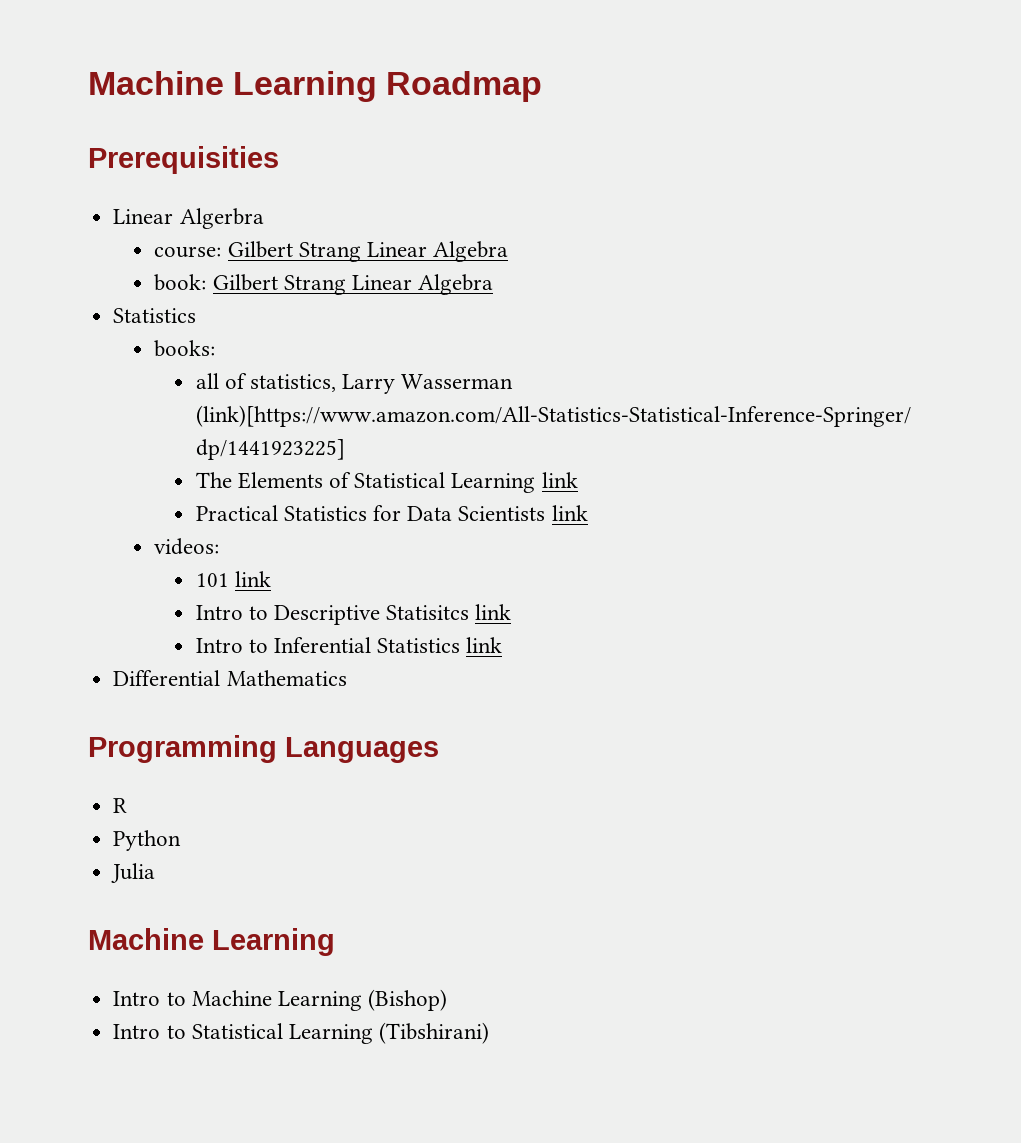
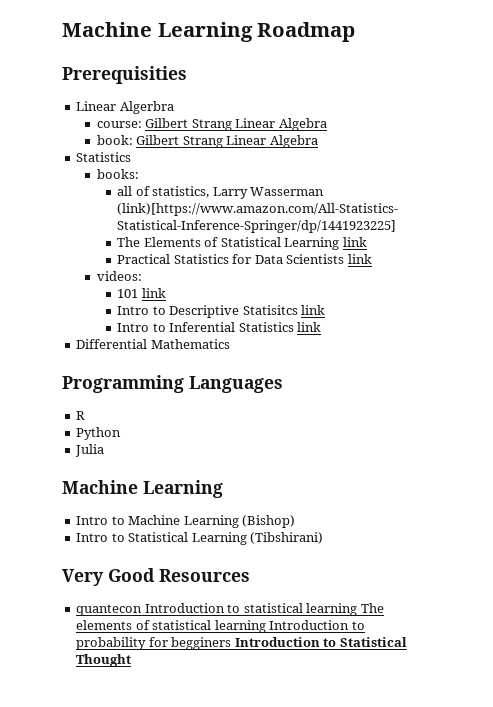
+ Very Good Resources
+ quantecon Introduction to statistical learning The elements of statistical learning Introduction to probability for begginers Introduction to Statistical Thought

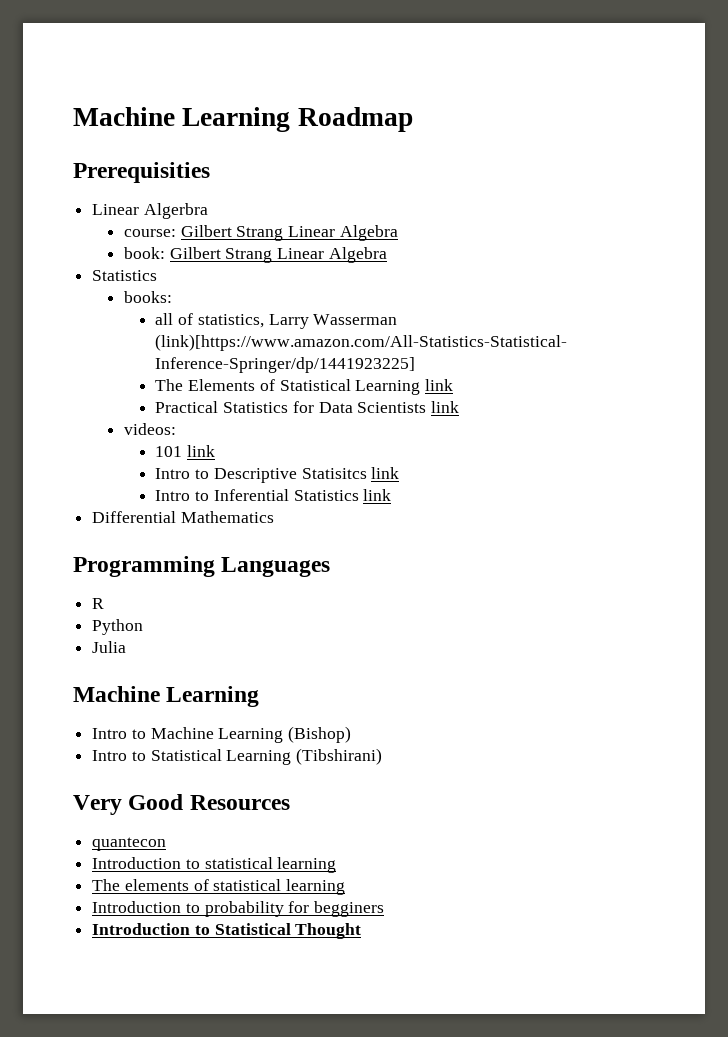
- quantecon Introduction to statistical learning The elements of statistical learning Introduction to probability for begginers Introduction to Statistical Thought
+ quantecon
+ Introduction to statistical learning
+ The elements of statistical learning
+ Introduction to probability for begginers
+ Introduction to Statistical Thought

